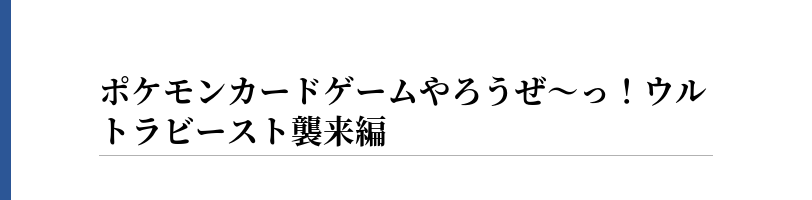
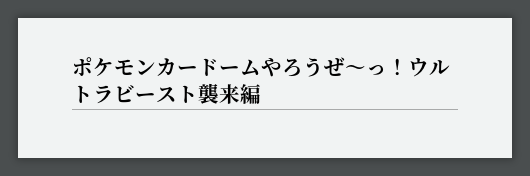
- ポケモンカードゲームやろうぜ～っ！
+ ポケモンカードームやろうぜ～っ！

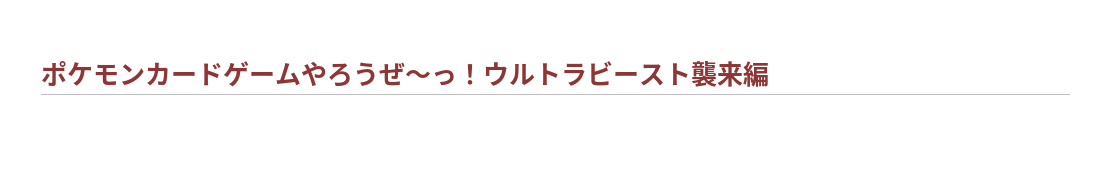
- ポケモンカードームやろうぜ～っ！
+ ポケモンカードゲームやろうぜ～っ！

